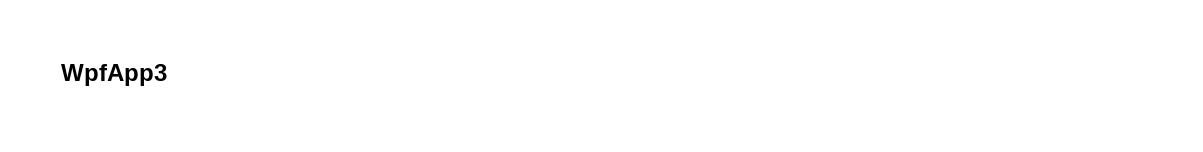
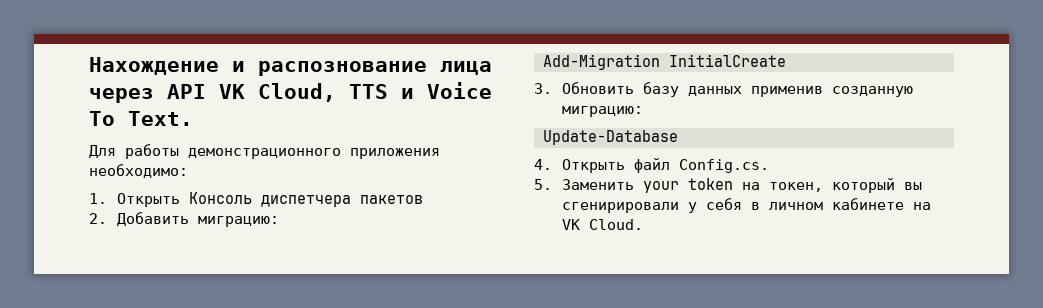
- WpfApp3
+ Нахождение и распознование лица через API VK Cloud, TTS и Voice To Text.
+ Для работы демонстрационного приложения необходимо:
+ 1. Открыть Консоль диспетчера пакетов
+ 2. Добавить миграцию:
+ Add-Migration InitialCreate
+ 3. Обновить базу данных применив созданную миграцию:
+ Update-Database
+ 4. Открыть файл Config.cs.
+ 5. Заменить your token на токен, который вы сгенирировали у себя в личном кабинете на VK Cloud.

